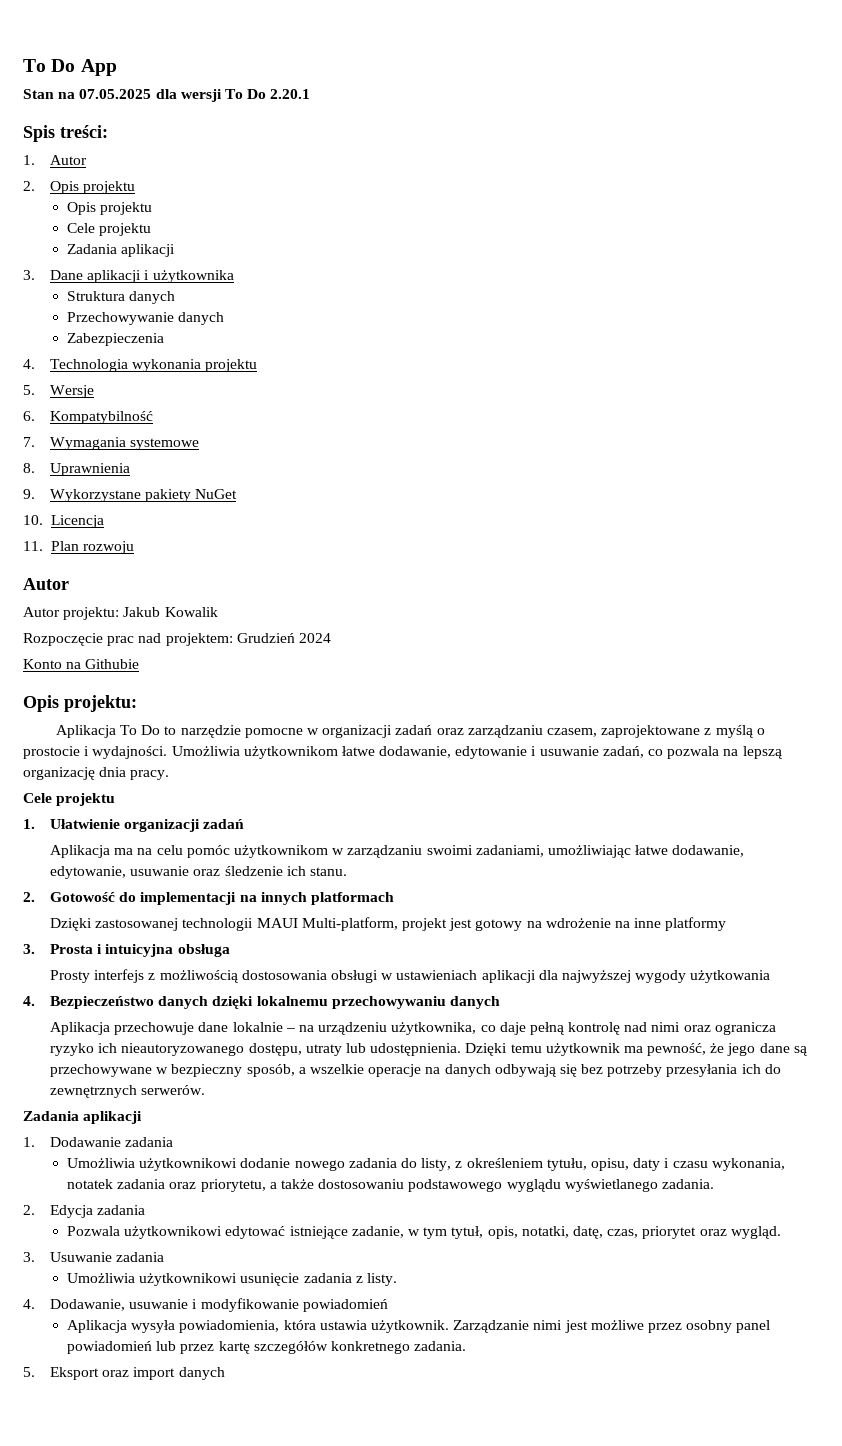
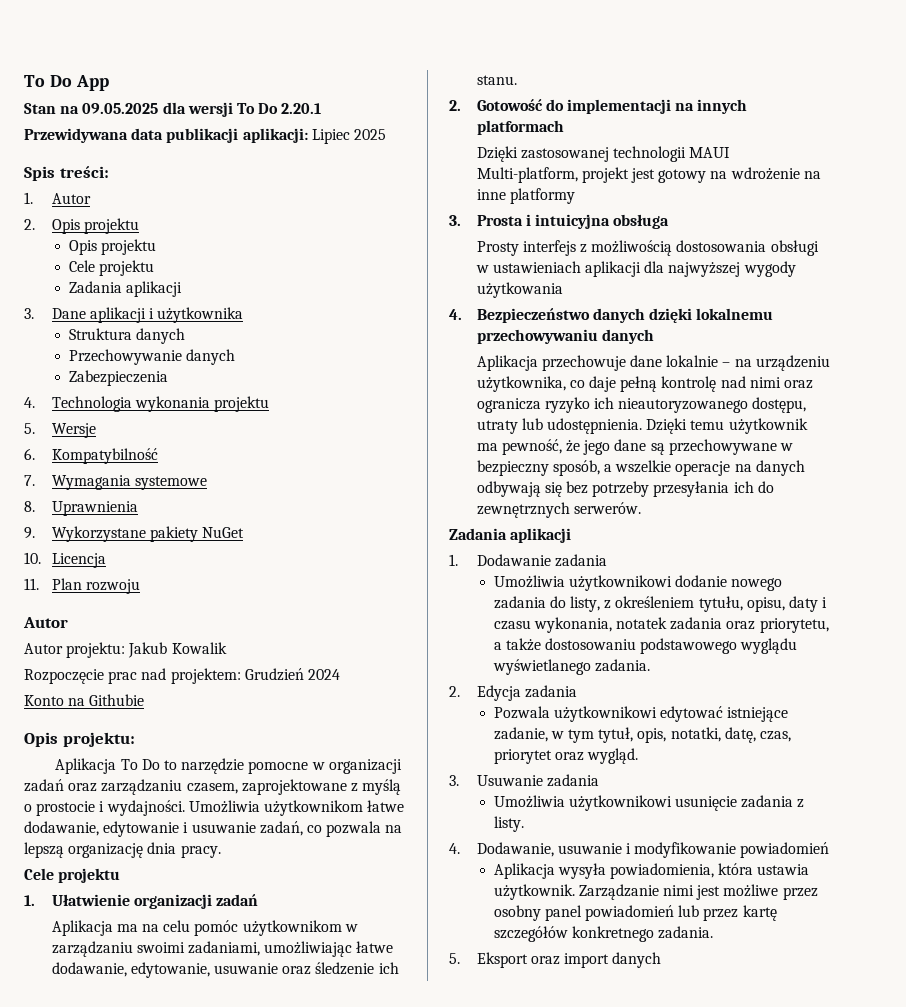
- Stan na 07.05.2025 dla wersji To Do 2.20.1
+ Stan na 09.05.2025 dla wersji To Do 2.20.1
+ Przewidywana data publikacji aplikacji: Lipiec 2025

